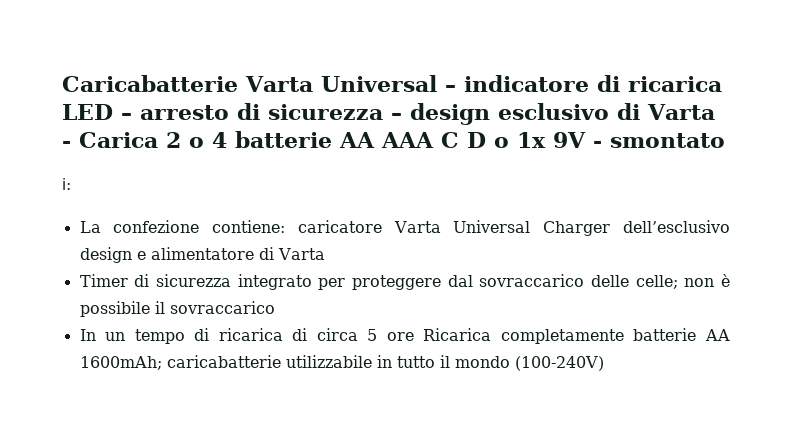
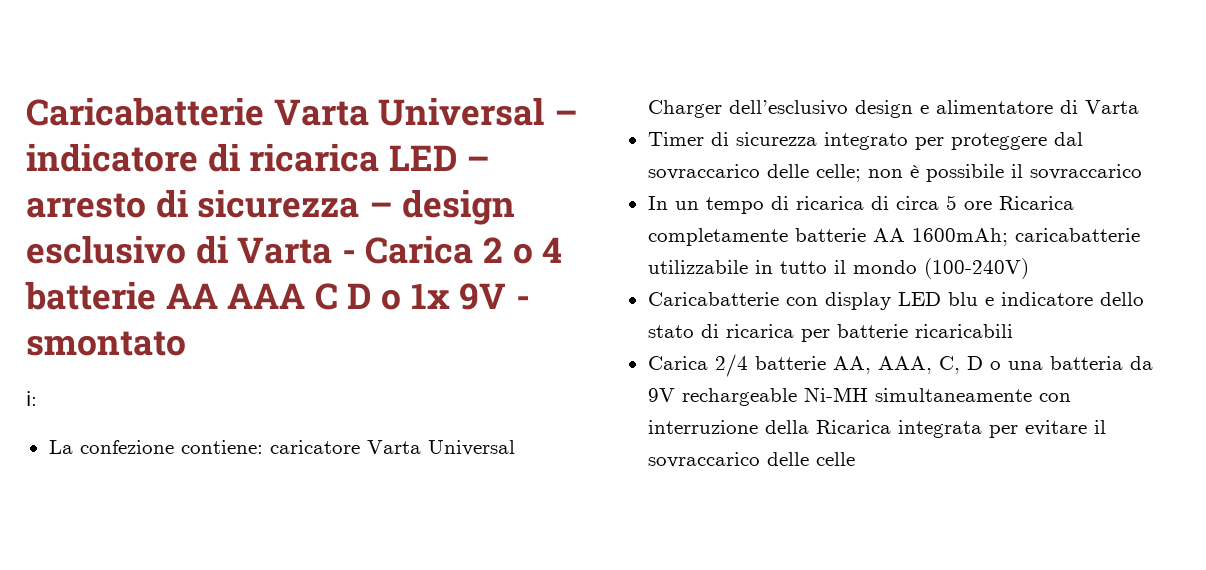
+ Caricabatterie con display LED blu e indicatore dello stato di ricarica per batterie ricaricabili
+ Carica 2/4 batterie AA, AAA, C, D o una batteria da 9V rechargeable Ni-MH simultaneamente con interruzione della Ricarica integrata per evitare il sovraccarico delle celle

